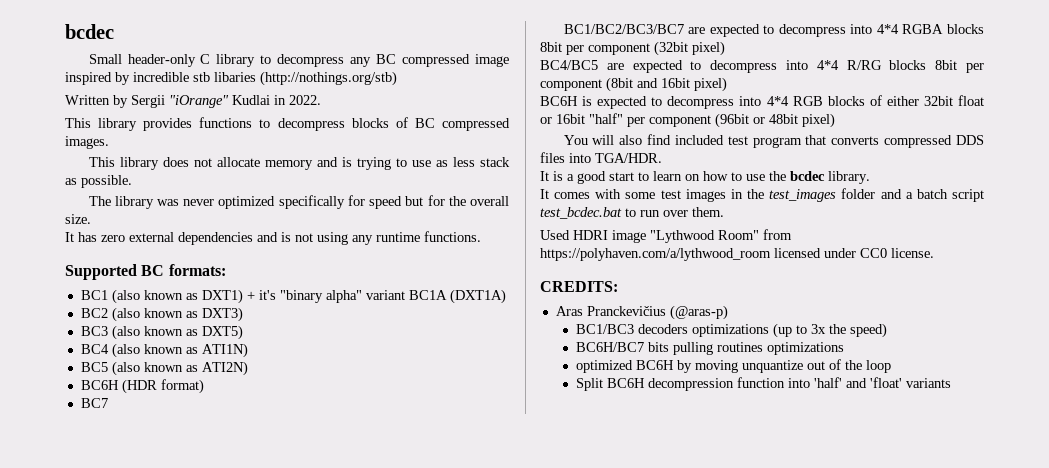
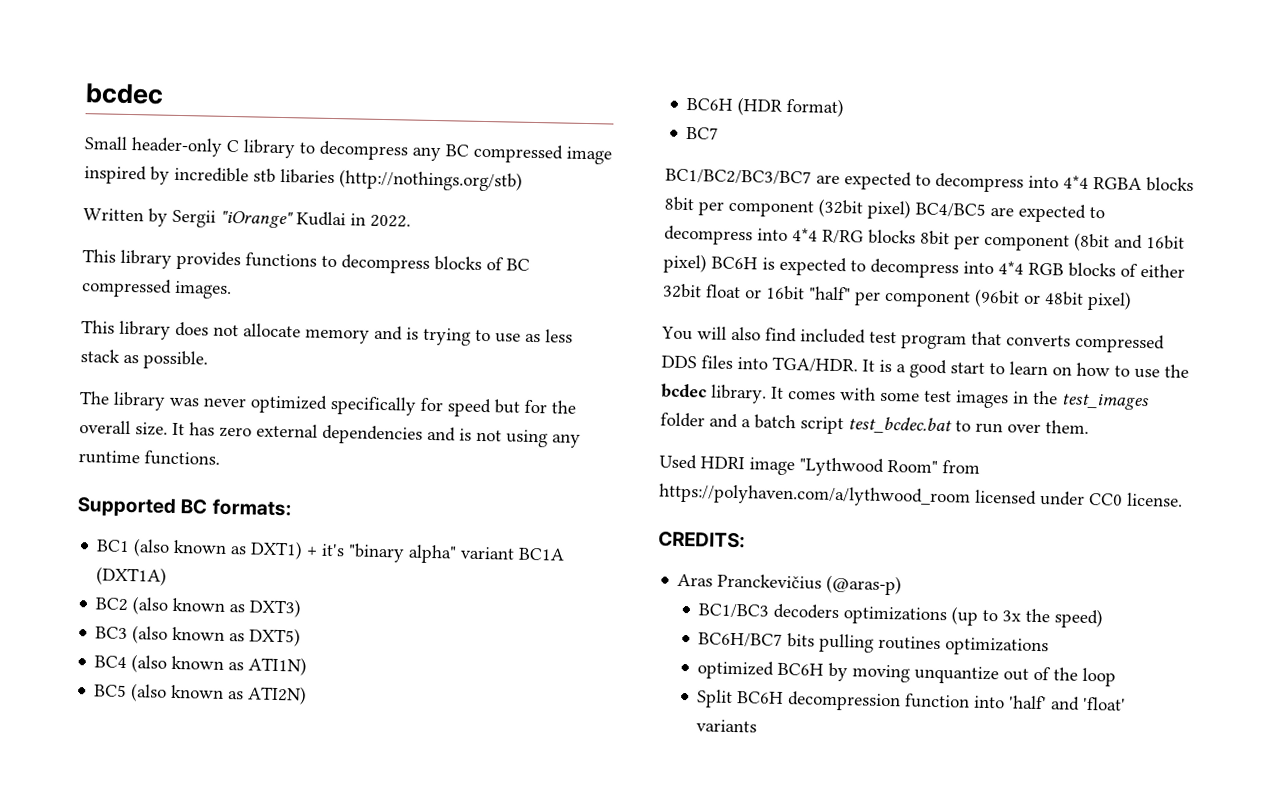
- The library was never optimized specifically for speed but for the overall size.
- It has zero external dependencies and is not using any runtime functions.
+ The library was never optimized specifically for speed but for the overall size. It has zero external dependencies and is not using any runtime functions.
- BC1/BC2/BC3/BC7 are expected to decompress into 4*4 RGBA blocks 8bit per component (32bit pixel)
- BC4/BC5 are expected to decompress into 4*4 R/RG blocks 8bit per component (8bit and 16bit pixel)
- BC6H is expected to decompress into 4*4 RGB blocks of either 32bit float or 16bit "half" per component (96bit or 48bit pixel)
+ BC1/BC2/BC3/BC7 are expected to decompress into 4*4 RGBA blocks 8bit per component (32bit pixel) BC4/BC5 are expected to decompress into 4*4 R/RG blocks 8bit per component (8bit and 16bit pixel) BC6H is expected to decompress into 4*4 RGB blocks of either 32bit float or 16bit "half" per component (96bit or 48bit pixel)
- You will also find included test program that converts compressed DDS files into TGA/HDR.
- It is a good start to learn on how to use the bcdec library.
- It comes with some test images in the test_images folder and a batch script test_bcdec.bat to run over them.
+ You will also find included test program that converts compressed DDS files into TGA/HDR. It is a good start to learn on how to use the bcdec library. It comes with some test images in the test_images folder and a batch script test_bcdec.bat to run over them.

